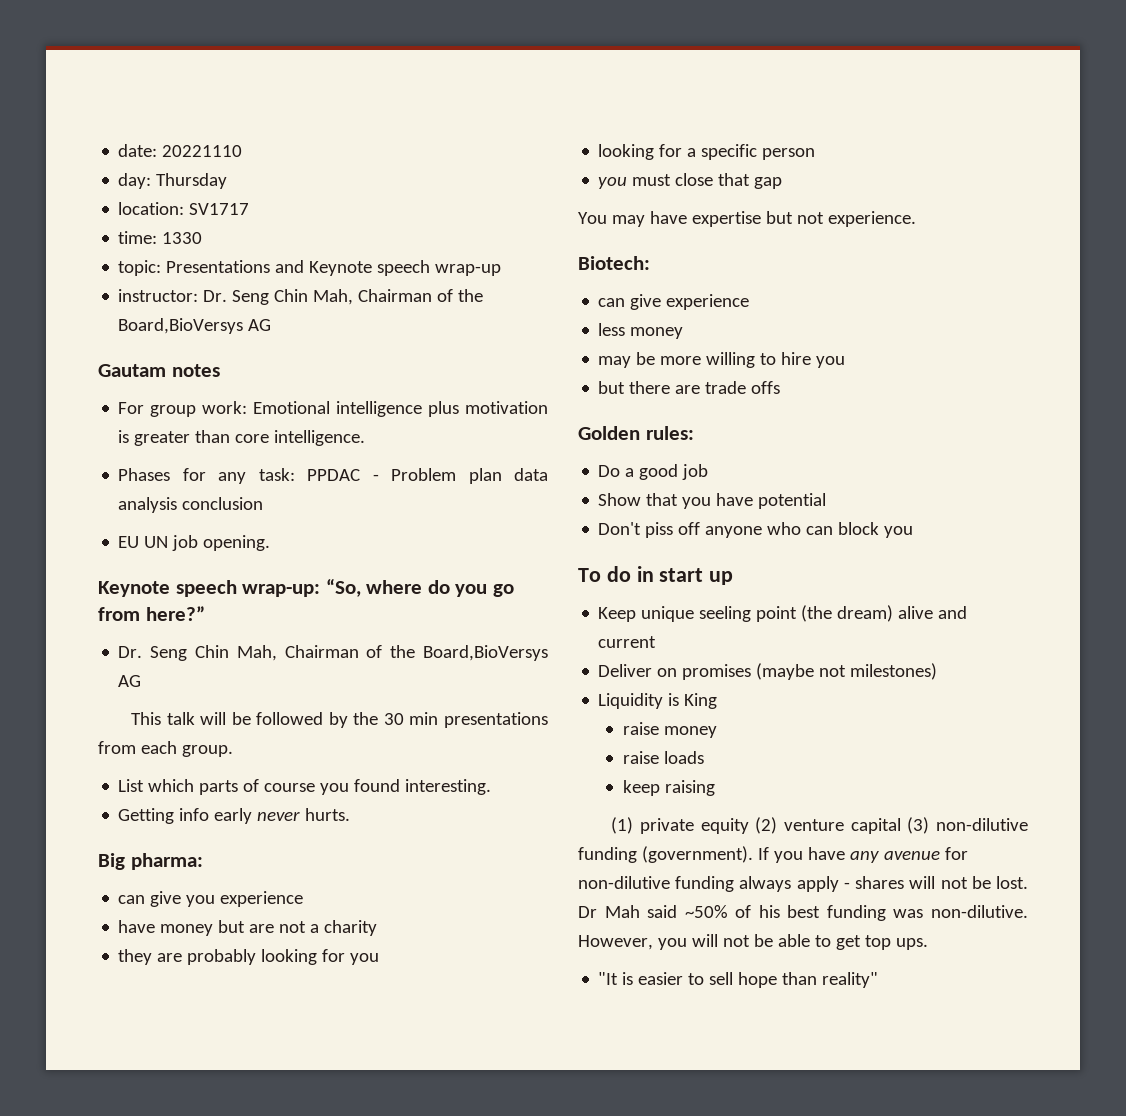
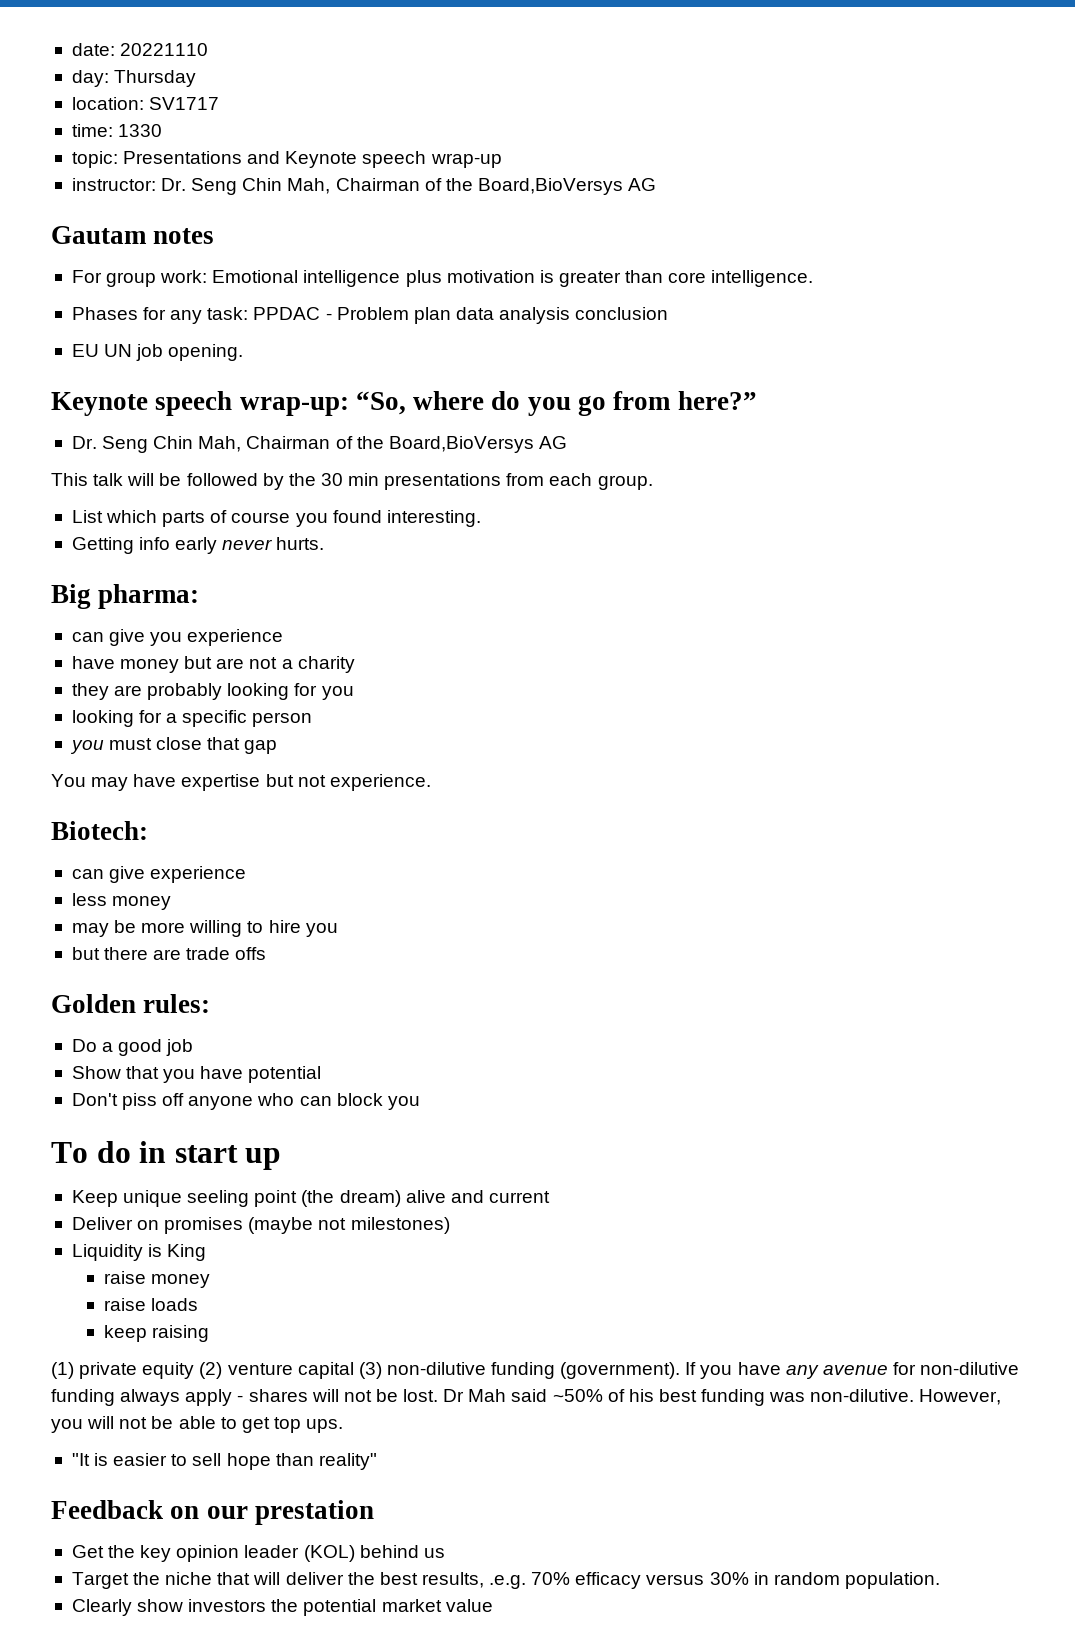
+ Feedback on our prestation
+ Get the key opinion leader (KOL) behind us
+ Target the niche that will deliver the best results, .e.g. 70% efficacy versus 30% in random population.
+ Clearly show investors the potential market value

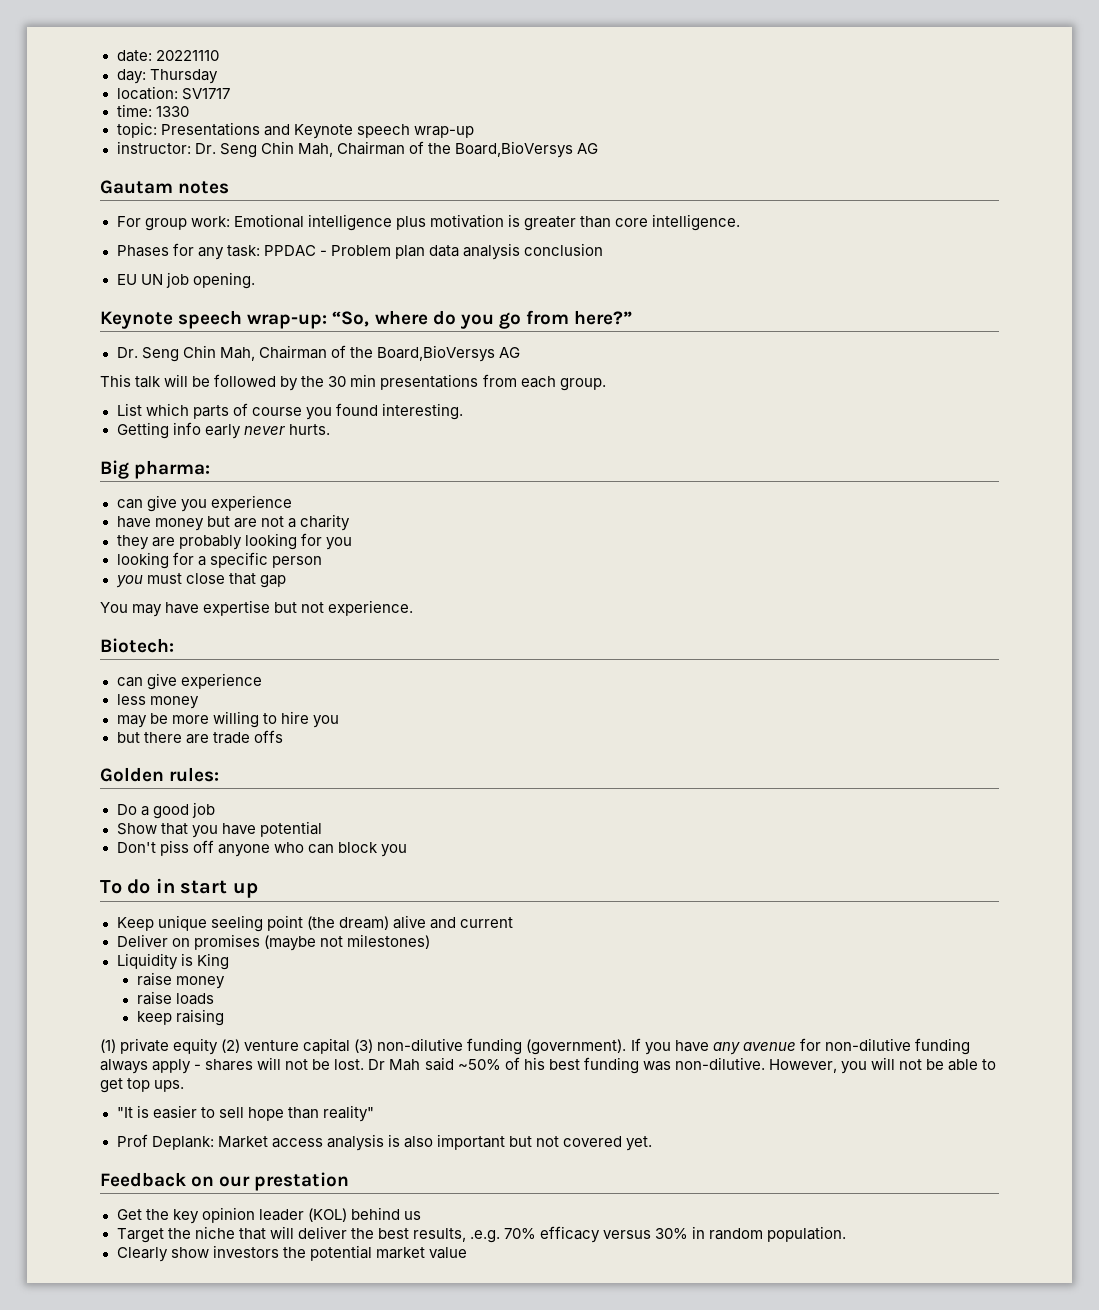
+ Prof Deplank: Market access analysis is also important but not covered yet.

